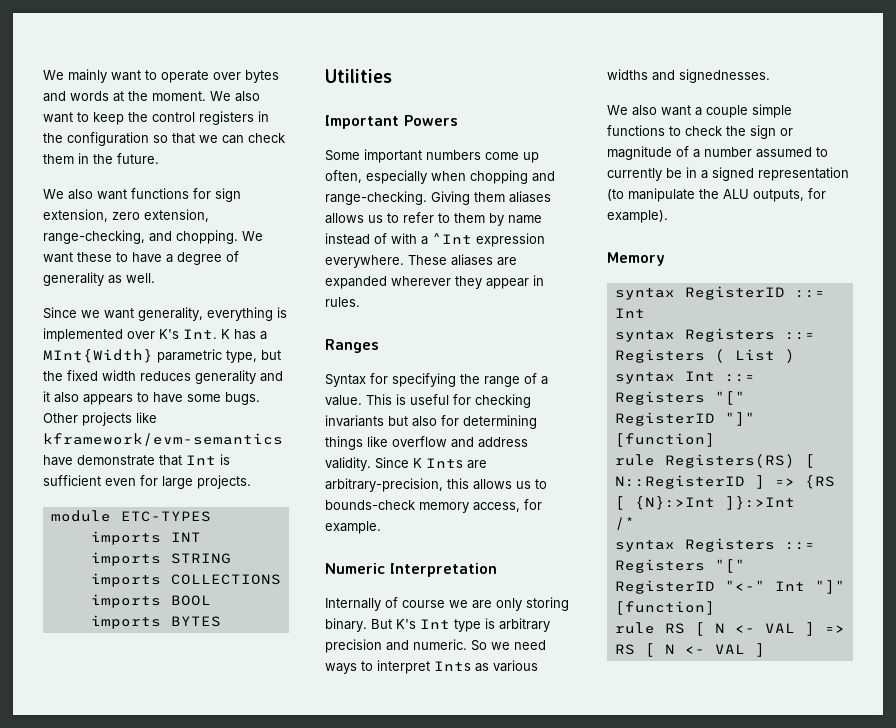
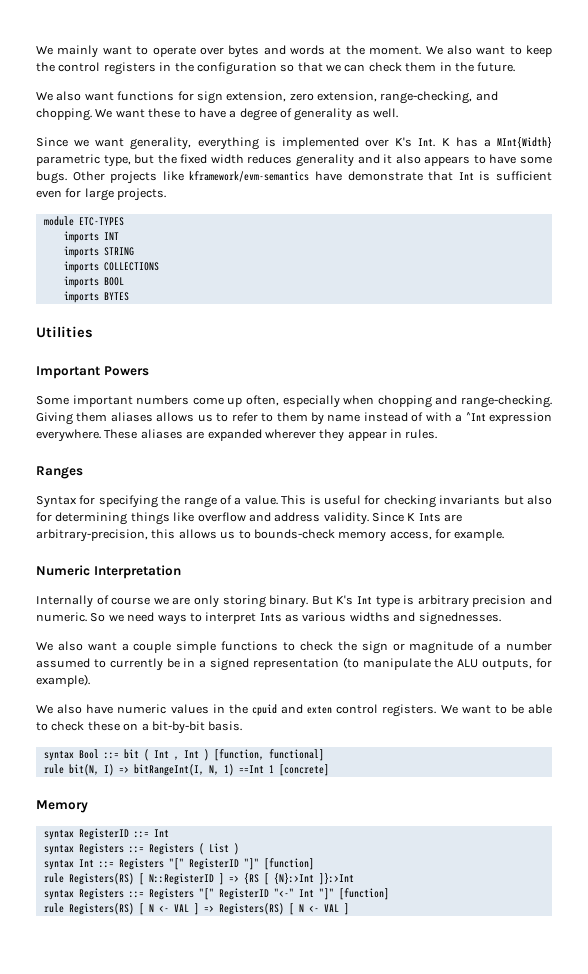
+ We also have numeric values in the cpuid and exten control registers. We want to be able to check these on a bit-by-bit basis.
+ syntax Bool ::= bit ( Int , Int ) [function, functional]
+ rule bit(N, I) => bitRangeInt(I, N, 1) ==Int 1 [concrete]
- /*
- rule RS [ N <- VAL ] => RS [ N <- VAL ]
+ rule Registers(RS) [ N <- VAL ] => Registers(RS) [ N <- VAL ]

